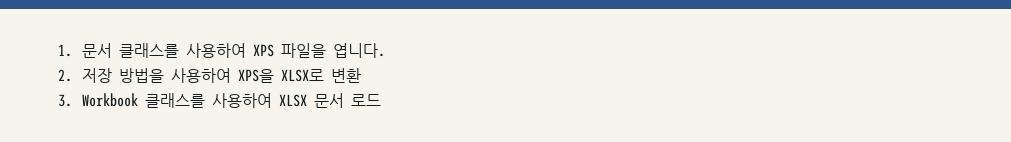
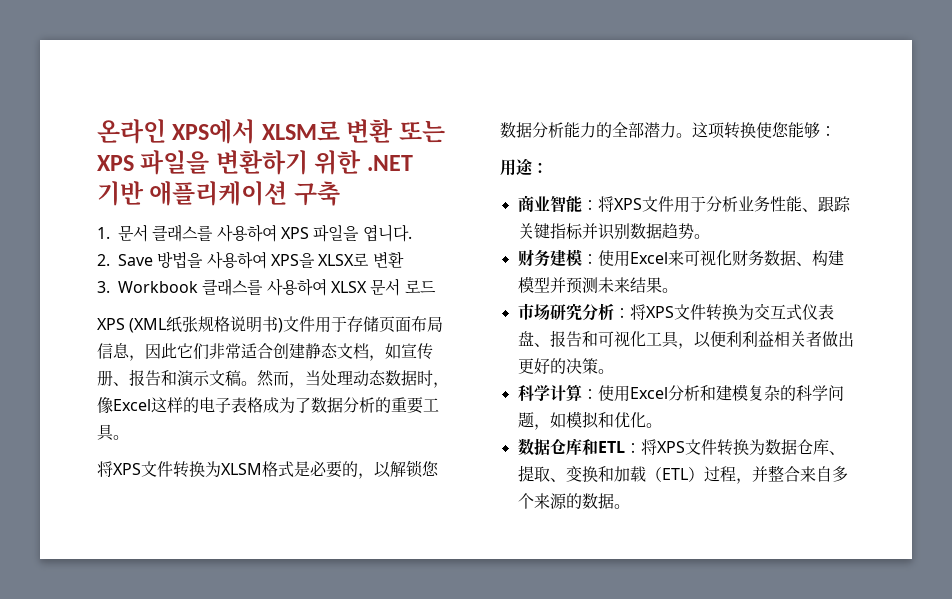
+ 온라인 XPS에서 XLSM로 변환 또는 XPS 파일을 변환하기 위한 .NET 기반 애플리케이션 구축
- 2. 저장 방법을 사용하여 XPS을 XLSX로 변환
+ 2. Save 방법을 사용하여 XPS을 XLSX로 변환
+ XPS (XML纸张规格说明书)文件用于存储页面布局信息，因此它们非常适合创建静态文档，如宣传册、报告和演示文稿。然而，当处理动态数据时，像Excel这样的电子表格成为了数据分析的重要工具。
+ 将XPS文件转换为XLSM格式是必要的，以解锁您数据分析能力的全部潜力。这项转换使您能够：
+ 用途：
+ 商业智能：将XPS文件用于分析业务性能、跟踪关键指标并识别数据趋势。
+ 财务建模：使用Excel来可视化财务数据、构建模型并预测未来结果。
+ 市场研究分析：将XPS文件转换为交互式仪表盘、报告和可视化工具，以便利利益相关者做出更好的决策。
+ 科学计算：使用Excel分析和建模复杂的科学问题，如模拟和优化。
+ 数据仓库和ETL：将XPS文件转换为数据仓库、提取、变换和加载（ETL）过程，并整合来自多个来源的数据。

